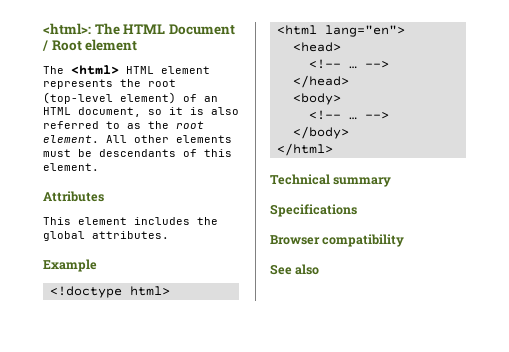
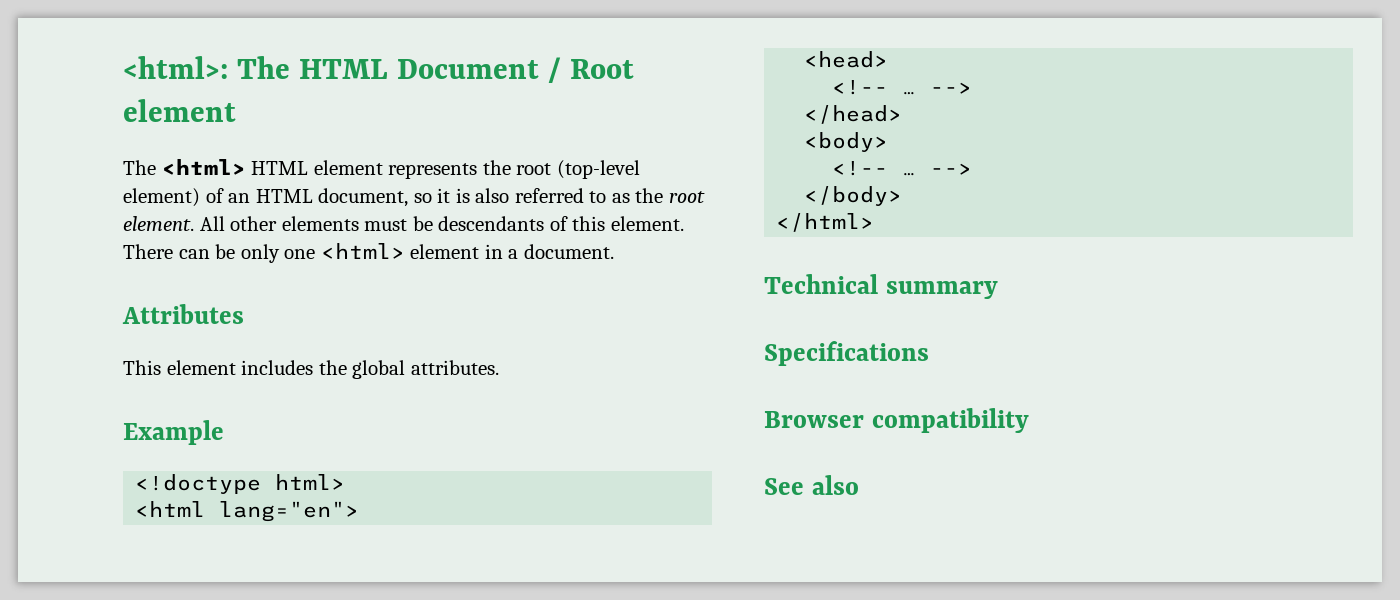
+ There can be only one <html> element in a document.

